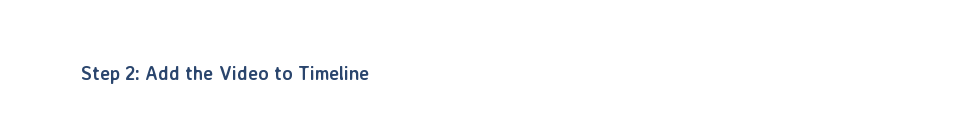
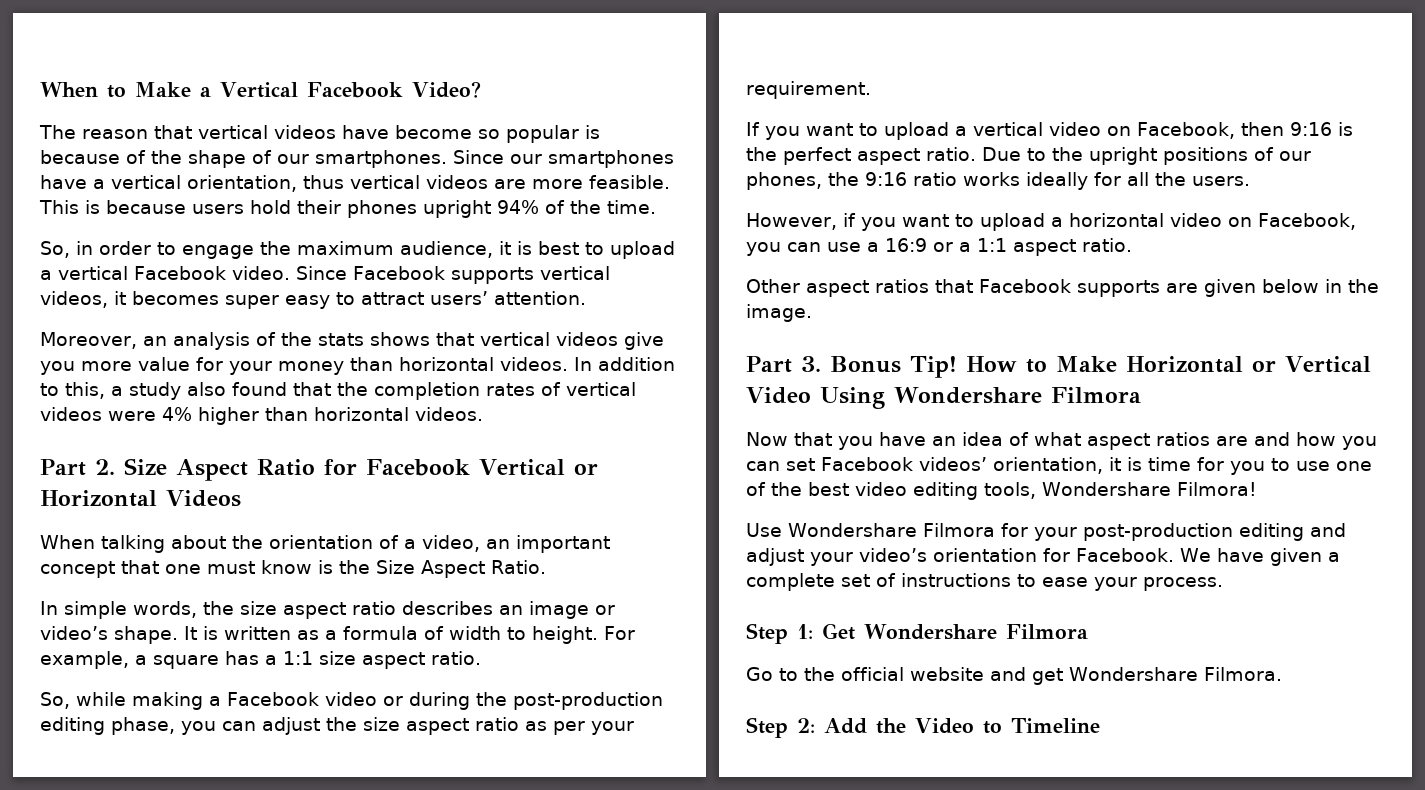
+ When to Make a Vertical Facebook Video?
+ The reason that vertical videos have become so popular is because of the shape of our smartphones. Since our smartphones have a vertical orientation, thus vertical videos are more feasible. This is because users hold their phones upright 94% of the time.
+ So, in order to engage the maximum audience, it is best to upload a vertical Facebook video. Since Facebook supports vertical videos, it becomes super easy to attract users’ attention.
+ Moreover, an analysis of the stats shows that vertical videos give you more value for your money than horizontal videos. In addition to this, a study also found that the completion rates of vertical videos were 4% higher than horizontal videos.
+ Part 2. Size Aspect Ratio for Facebook Vertical or Horizontal Videos
+ When talking about the orientation of a video, an important concept that one must know is the Size Aspect Ratio.
+ In simple words, the size aspect ratio describes an image or video’s shape. It is written as a formula of width to height. For example, a square has a 1:1 size aspect ratio.
+ So, while making a Facebook video or during the post-production editing phase, you can adjust the size aspect ratio as per your requirement.
+ If you want to upload a vertical video on Facebook, then 9:16 is the perfect aspect ratio. Due to the upright positions of our phones, the 9:16 ratio works ideally for all the users.
+ However, if you want to upload a horizontal video on Facebook, you can use a 16:9 or a 1:1 aspect ratio.
+ Other aspect ratios that Facebook supports are given below in the image.
+ Part 3. Bonus Tip! How to Make Horizontal or Vertical Video Using Wondershare Filmora
+ Now that you have an idea of what aspect ratios are and how you can set Facebook videos’ orientation, it is time for you to use one of the best video editing tools, Wondershare Filmora!
+ Use Wondershare Filmora for your post-production editing and adjust your video’s orientation for Facebook. We have given a complete set of instructions to ease your process.
+ Step 1: Get Wondershare Filmora
+ Go to the official website and get Wondershare Filmora.

